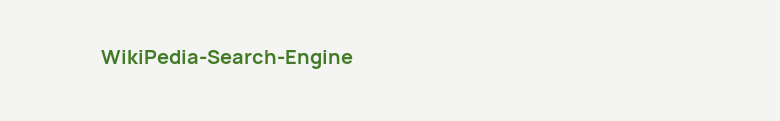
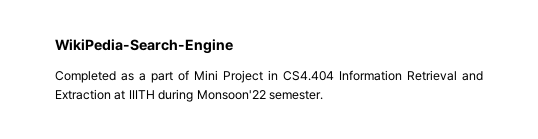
+ Completed as a part of Mini Project in CS4.404 Information Retrieval and Extraction at IIITH during Monsoon'22 semester.

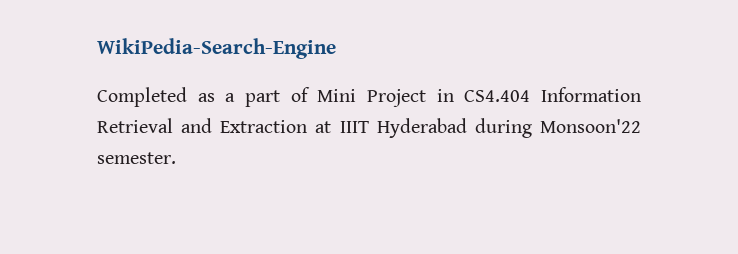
- Completed as a part of Mini Project in CS4.404 Information Retrieval and Extraction at IIITH during Monsoon'22 semester.
+ Completed as a part of Mini Project in CS4.404 Information Retrieval and Extraction at IIIT Hyderabad during Monsoon'22 semester.

